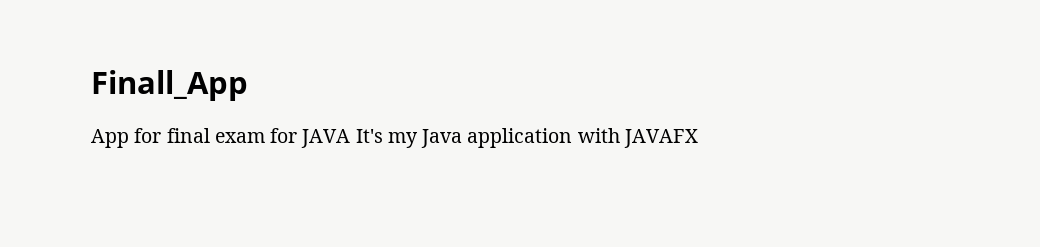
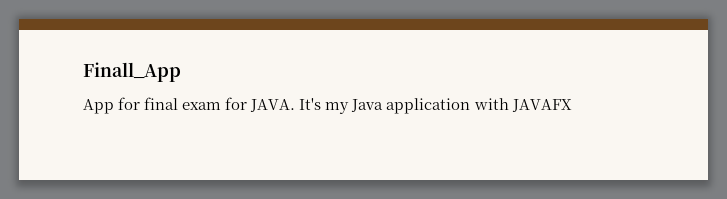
- App for final exam for JAVA It's my Java application with JAVAFX
+ App for final exam for JAVA. It's my Java application with JAVAFX

